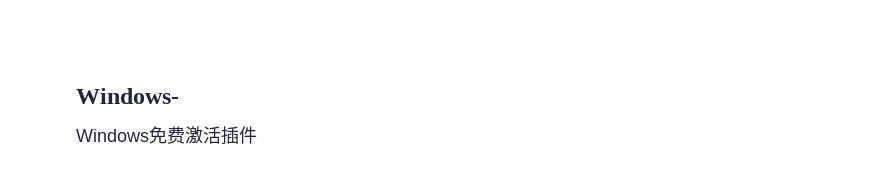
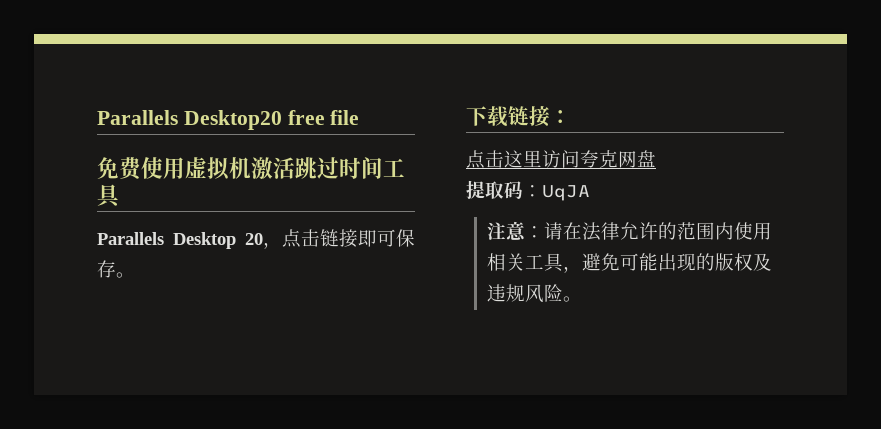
- Windows-
- Windows免费激活插件
+ Parallels Desktop20 free file
+ 免费使用虚拟机激活跳过时间工具
+ Parallels Desktop 20，点击链接即可保存。
+ 下载链接：
+ 点击这里访问夸克网盘
+ 提取码：UqJA
+ 注意：请在法律允许的范围内使用相关工具，避免可能出现的版权及违规风险。

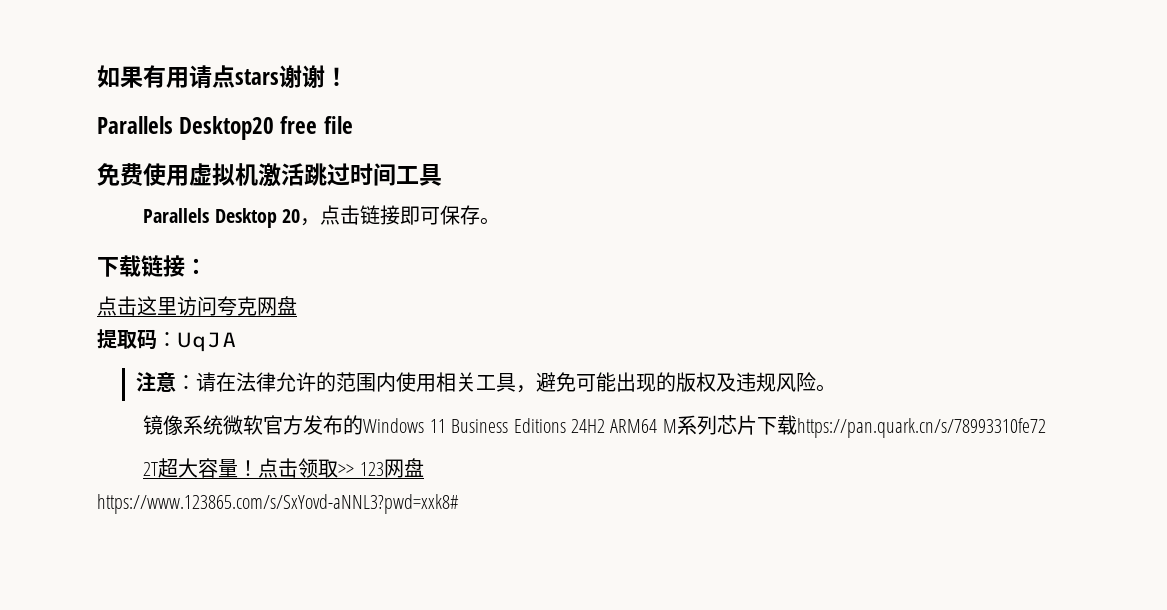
+ 如果有用请点stars谢谢！
+ 镜像系统微软官方发布的Windows 11 Business Editions 24H2 ARM64 M系列芯片下载https://pan.quark.cn/s/78993310fe72
+ 2T超大容量！点击领取>> 123网盘
+ https://www.123865.com/s/SxYovd-aNNL3?pwd=xxk8#

